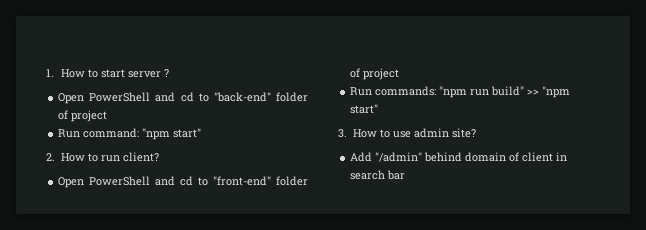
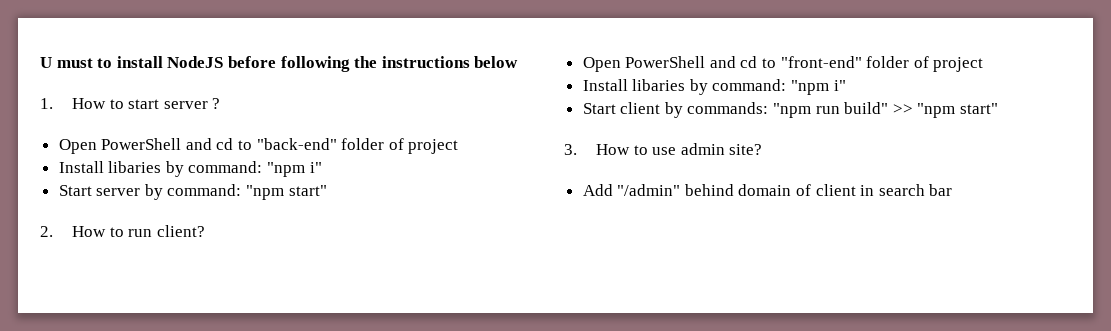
+ U must to install NodeJS before following the instructions below
  Open PowerShell and cd to "back-end" folder of project
- Run command: "npm start"
+ Install libaries by command: "npm i"
+ Start server by command: "npm start"
  Open PowerShell and cd to "front-end" folder of project
- Run commands: "npm run build" >> "npm start"
+ Install libaries by command: "npm i"
+ Start client by commands: "npm run build" >> "npm start"

